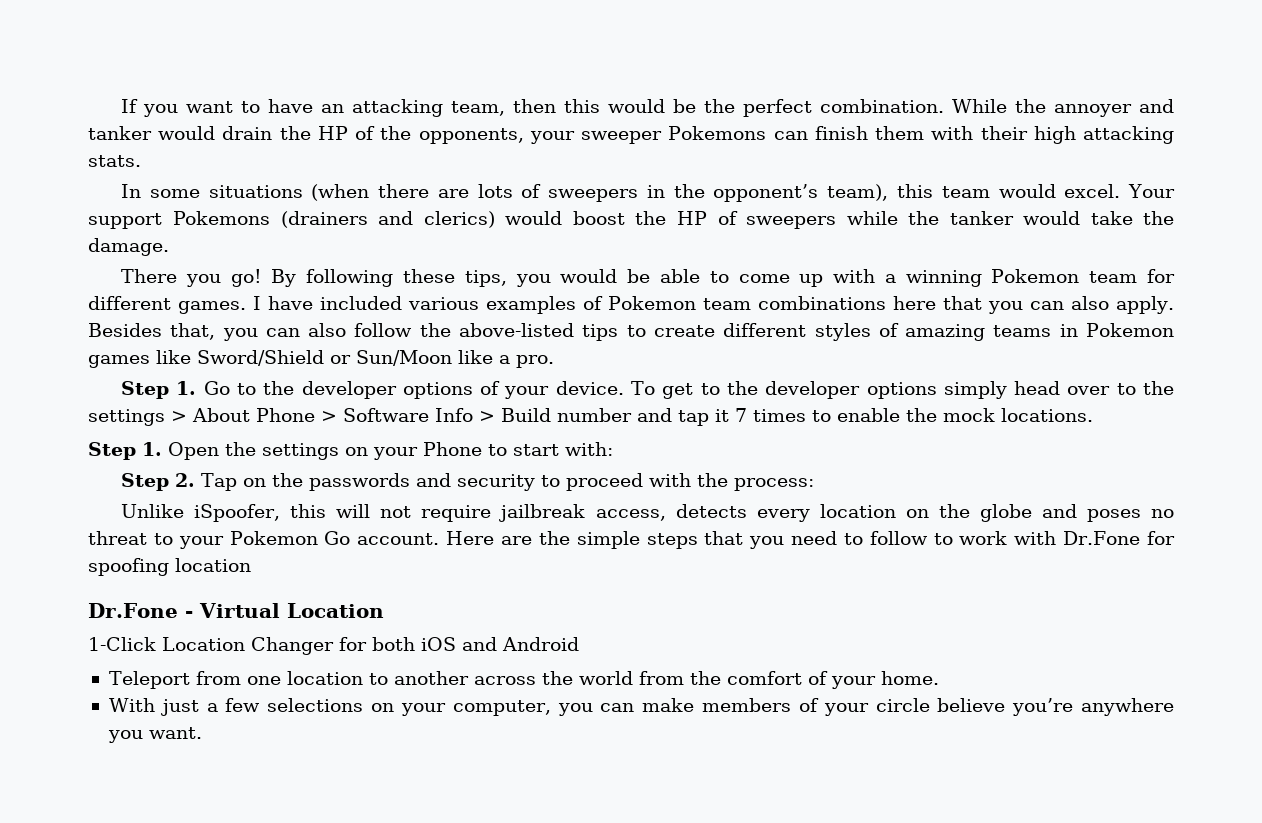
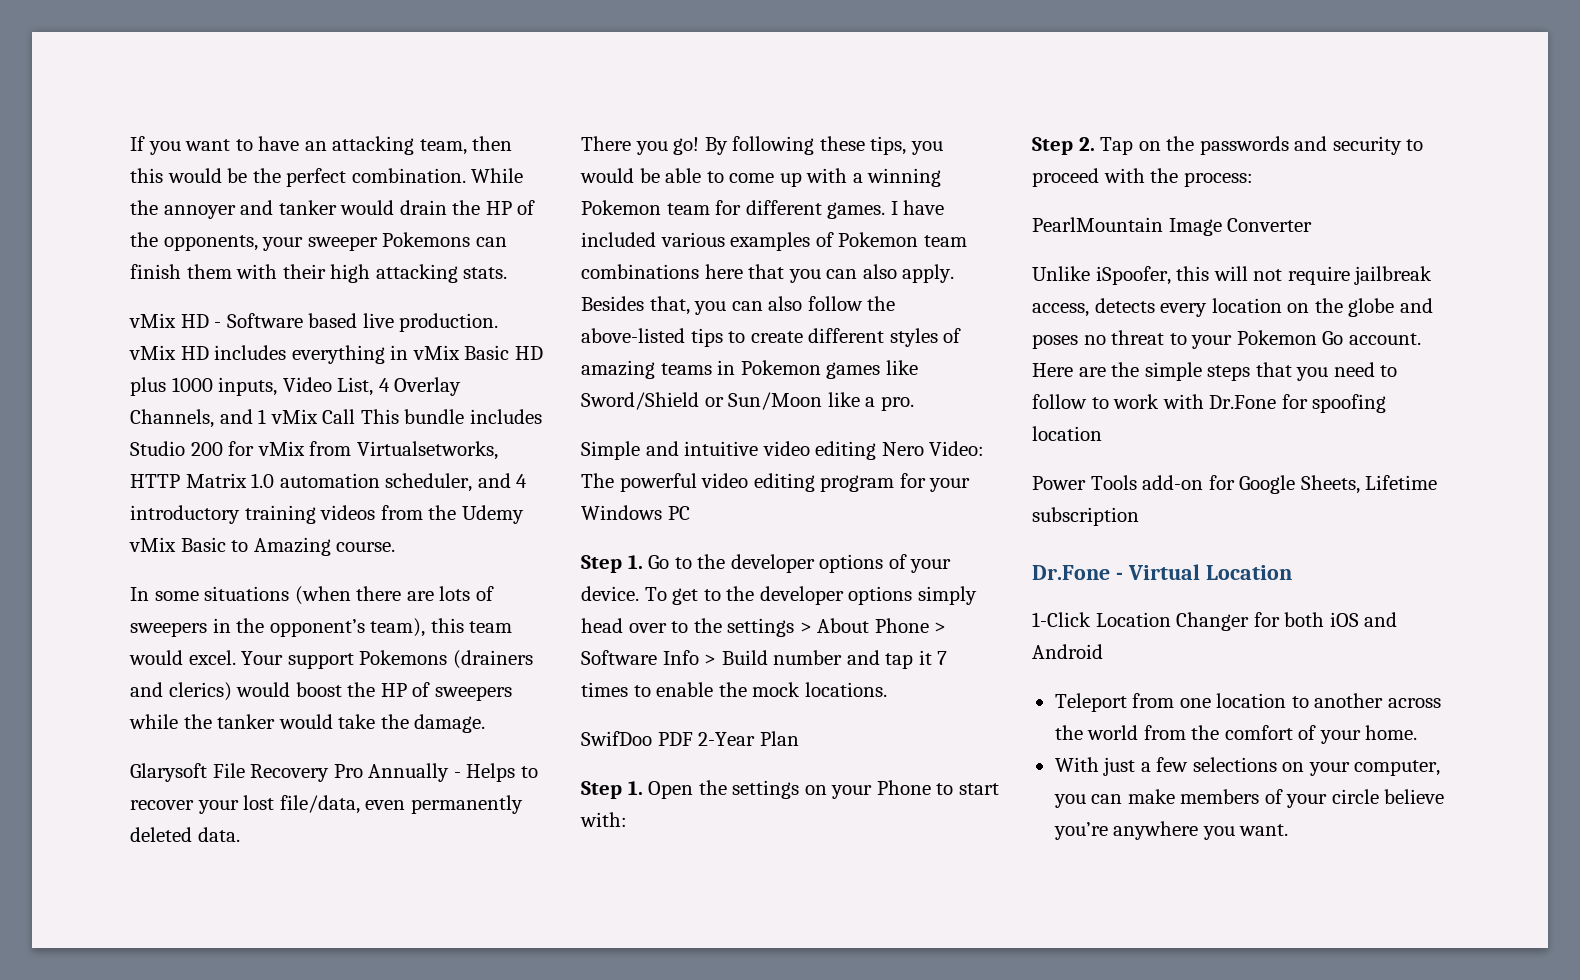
+ vMix HD - Software based live production. vMix HD includes everything in vMix Basic HD plus 1000 inputs, Video List, 4 Overlay Channels, and 1 vMix Call This bundle includes Studio 200 for vMix from Virtualsetworks, HTTP Matrix 1.0 automation scheduler, and 4 introductory training videos from the Udemy vMix Basic to Amazing course.
+ Glarysoft File Recovery Pro Annually - Helps to recover your lost file/data, even permanently deleted data.
+ Simple and intuitive video editing Nero Video: The powerful video editing program for your Windows PC
+ SwifDoo PDF 2-Year Plan
+ PearlMountain Image Converter
+ Power Tools add-on for Google Sheets, Lifetime subscription

